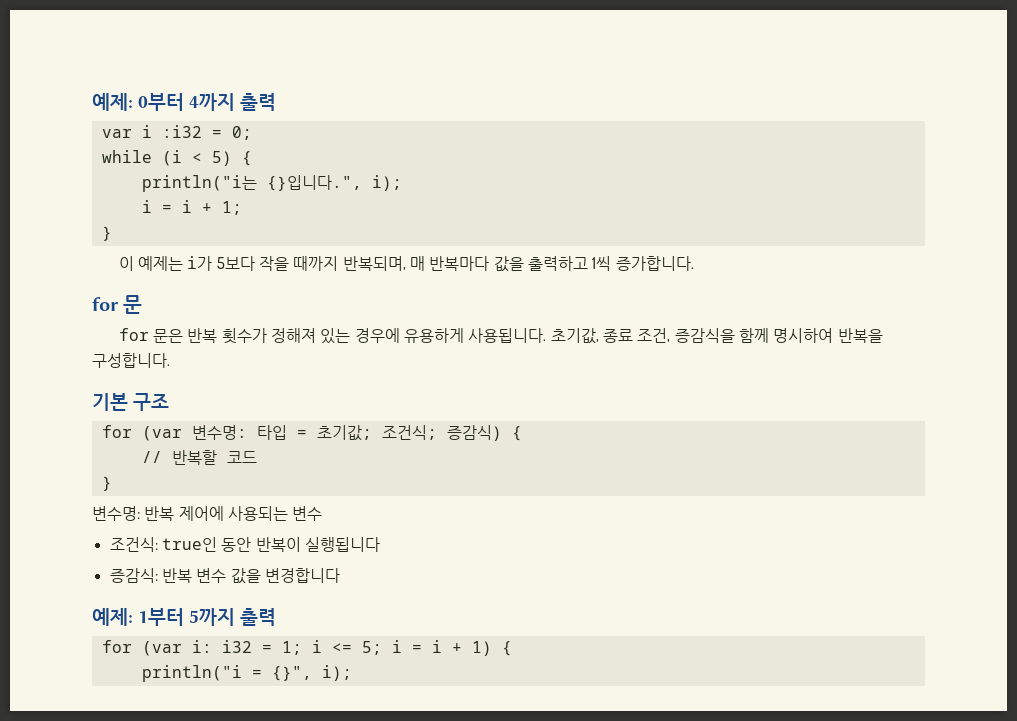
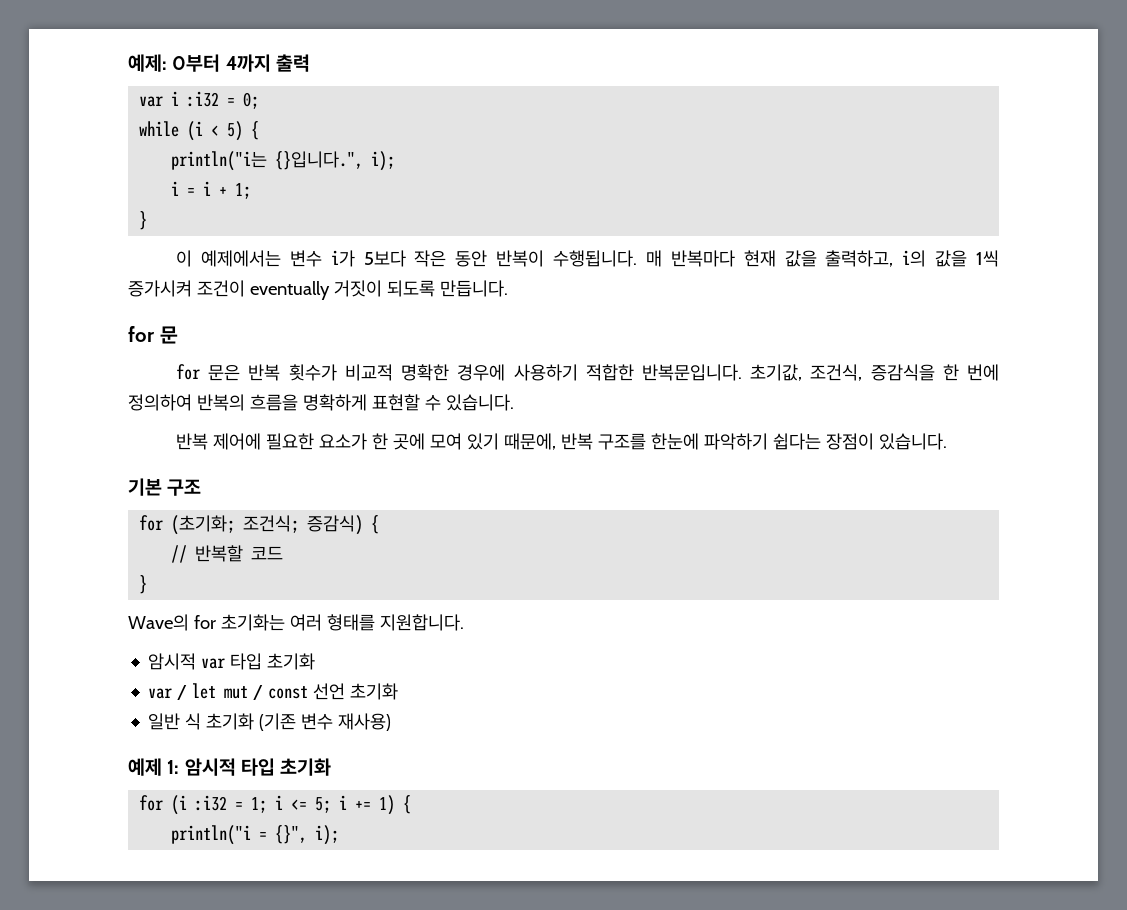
- 이 예제는 i가 5보다 작을 때까지 반복되며, 매 반복마다 값을 출력하고 1씩 증가합니다.
+ 이 예제에서는 변수 i가 5보다 작은 동안 반복이 수행됩니다. 매 반복마다 현재 값을 출력하고, i의 값을 1씩 증가시켜 조건이 eventually 거짓이 되도록 만듭니다.
- for 문은 반복 횟수가 정해져 있는 경우에 유용하게 사용됩니다. 초기값, 종료 조건, 증감식을 함께 명시하여 반복을 구성합니다.
+ for 문은 반복 횟수가 비교적 명확한 경우에 사용하기 적합한 반복문입니다. 초기값, 조건식, 증감식을 한 번에 정의하여 반복의 흐름을 명확하게 표현할 수 있습니다.
+ 반복 제어에 필요한 요소가 한 곳에 모여 있기 때문에, 반복 구조를 한눈에 파악하기 쉽다는 장점이 있습니다.
  기본 구조
- for (var 변수명: 타입 = 초기값; 조건식; 증감식) {
+ for (초기화; 조건식; 증감식) {
- 변수명: 반복 제어에 사용되는 변수
- 조건식: true인 동안 반복이 실행됩니다
- 증감식: 반복 변수 값을 변경합니다
- 예제: 1부터 5까지 출력
- for (var i: i32 = 1; i <= 5; i = i + 1) {
+ Wave의 for 초기화는 여러 형태를 지원합니다.
+ 암시적 var 타입 초기화
+ var / let mut / const 선언 초기화
+ 일반 식 초기화 (기존 변수 재사용)
+ 예제 1: 암시적 타입 초기화
+ for (i :i32 = 1; i <= 5; i += 1) {

